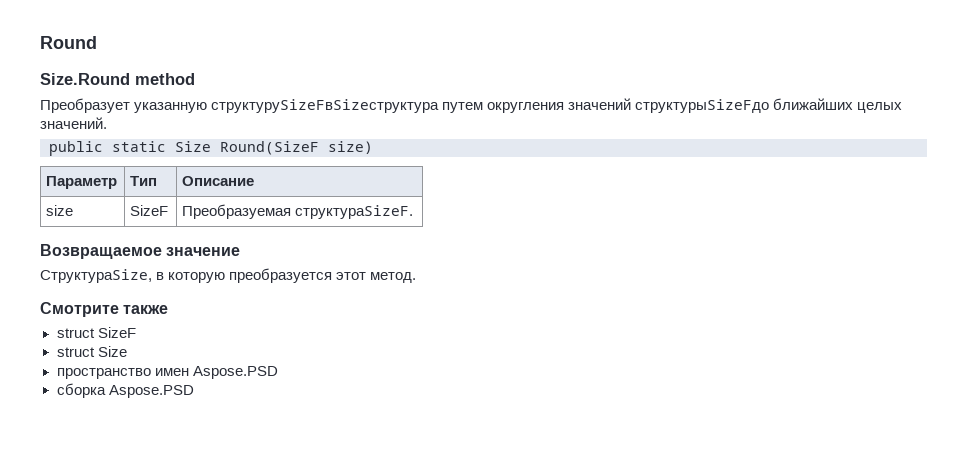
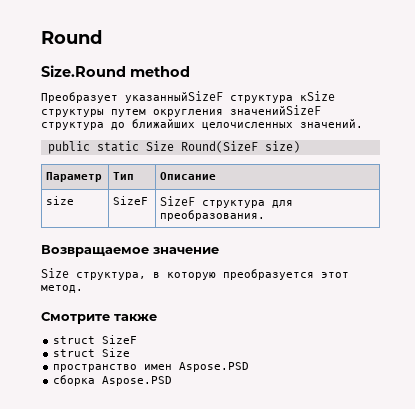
- Преобразует указанную структуруSizeFвSizeструктура путем округления значений структурыSizeFдо ближайших целых значений.
+ Преобразует указанныйSizeF структура кSize структуры путем округления значенийSizeF структура до ближайших целочисленных значений.
- size | SizeF | Преобразуемая структураSizeF.
+ size | SizeF | SizeF структура для преобразования.
- СтруктураSize, в которую преобразуется этот метод.
+ Size структура, в которую преобразуется этот метод.

